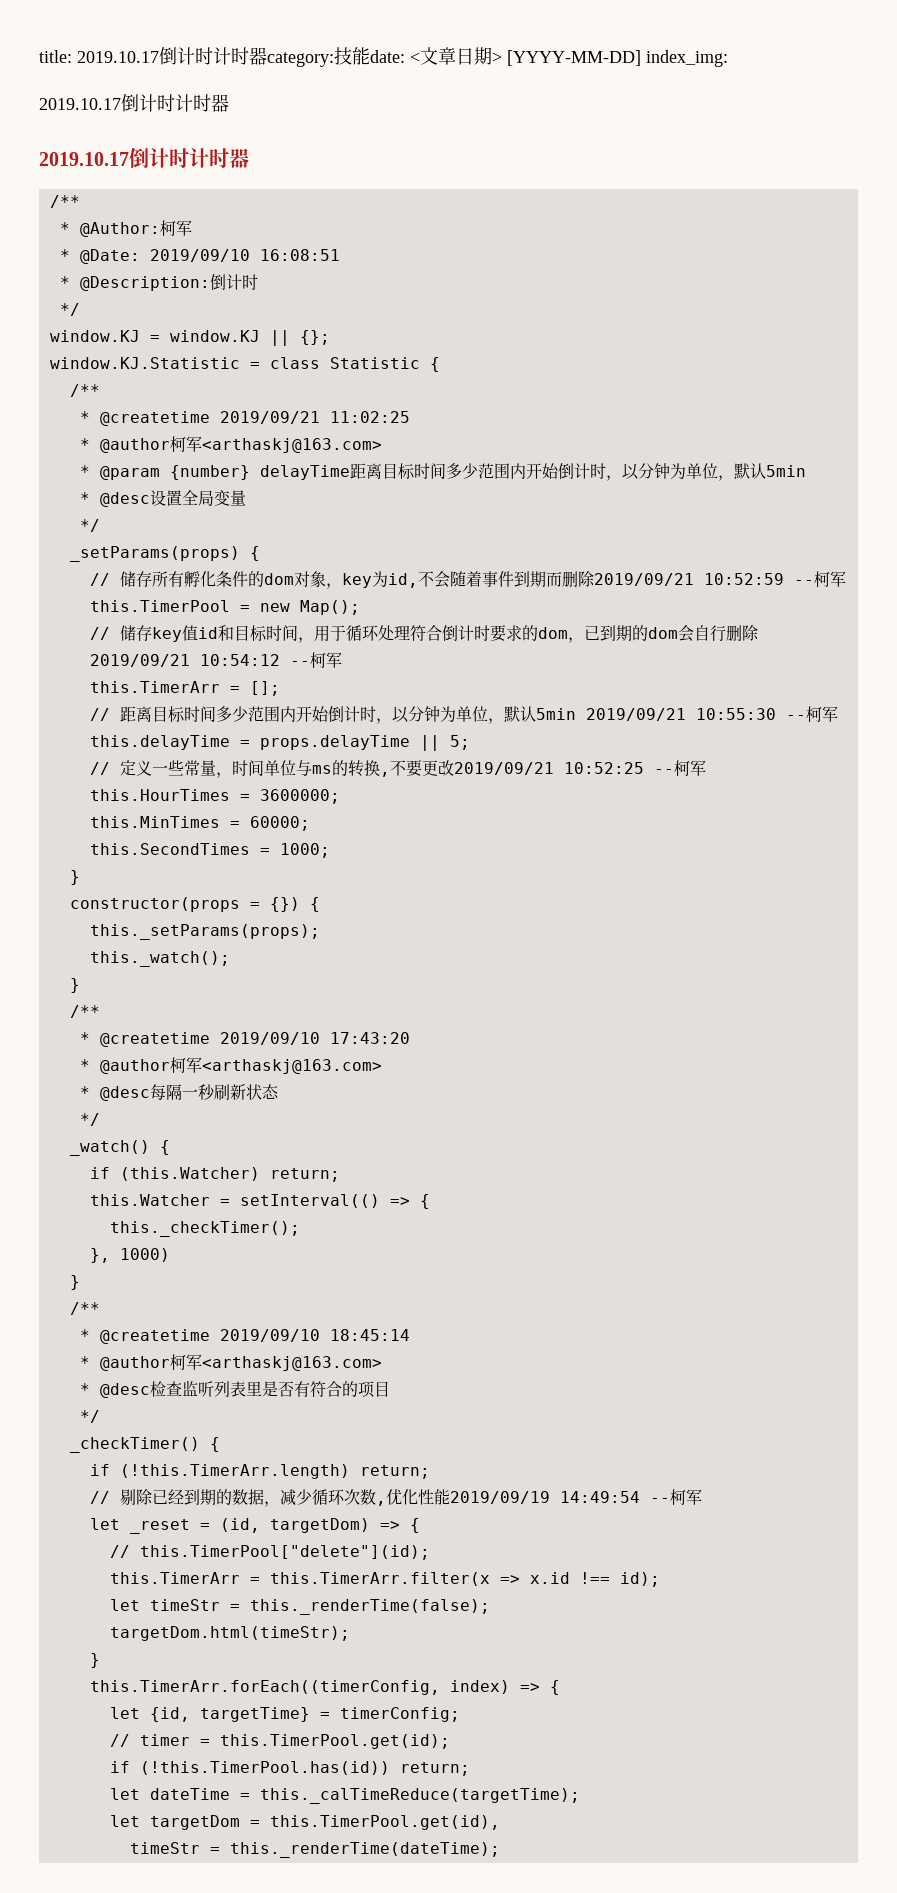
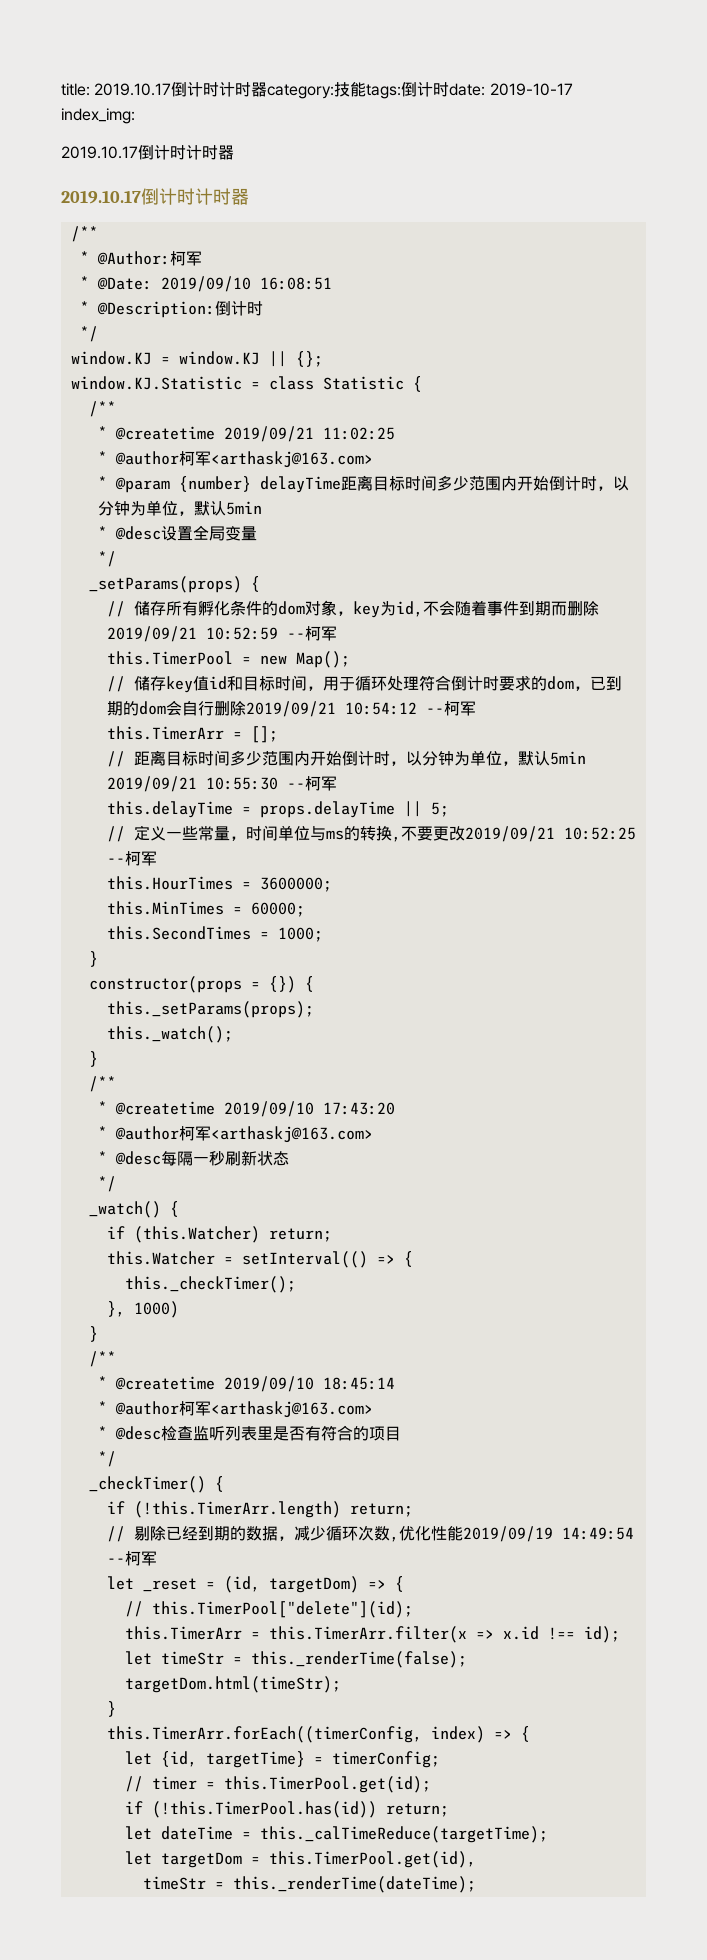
- title: 2019.10.17倒计时计时器category:技能date: <文章日期> [YYYY-MM-DD] index_img:
+ title: 2019.10.17倒计时计时器category:技能tags:倒计时date: 2019-10-17 index_img:

